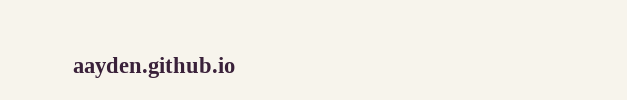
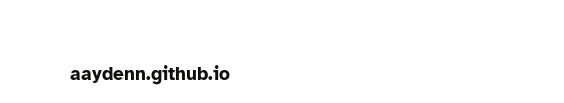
- aayden.github.io
+ aaydenn.github.io

